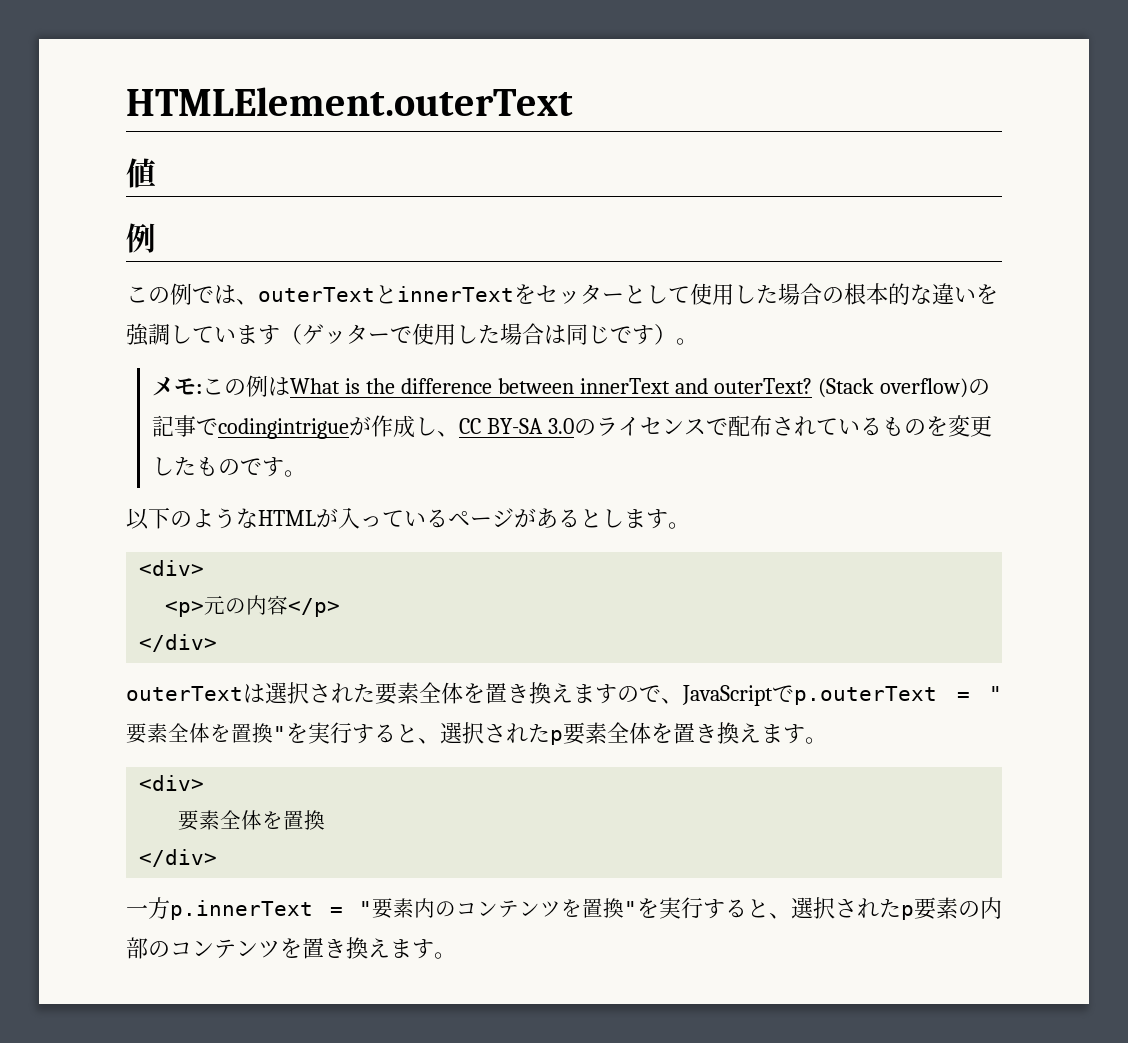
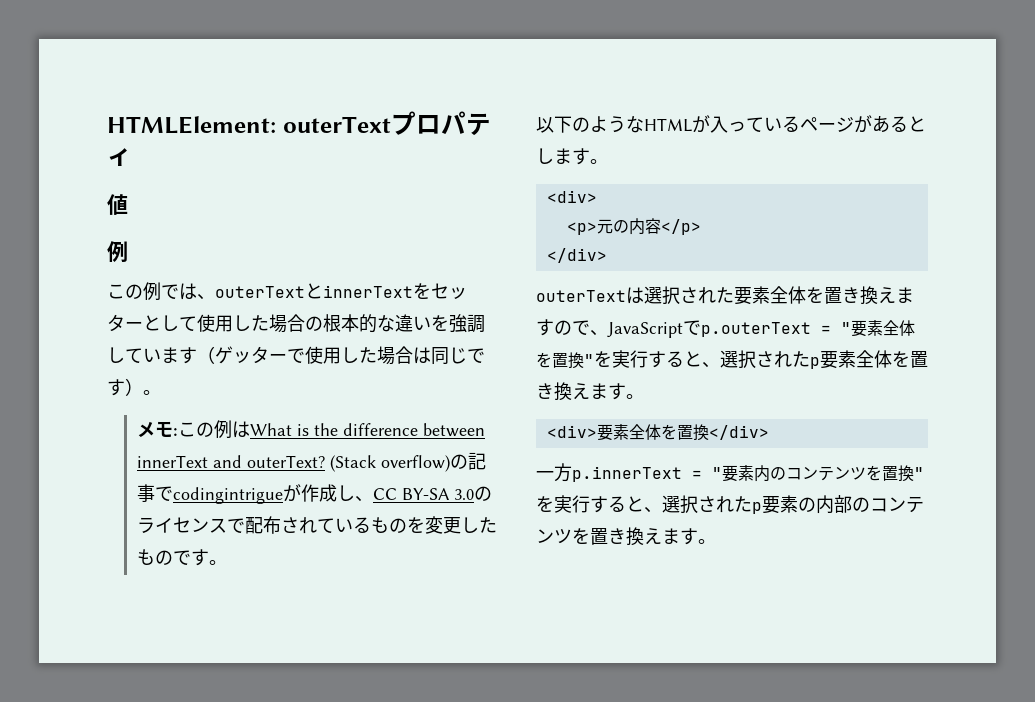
- HTMLElement.outerText
+ HTMLElement: outerTextプロパティ
  outerTextは選択された要素全体を置き換えますので、JavaScriptでp.outerText = "要素全体を置換"を実行すると、選択されたp要素全体を置き換えます。
- <div>
- 要素全体を置換
- </div>
+ <div>要素全体を置換</div>

